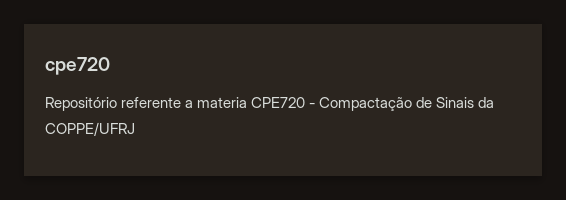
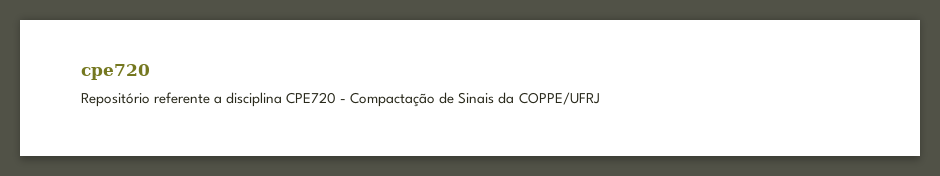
- Repositório referente a materia CPE720 - Compactação de Sinais da COPPE/UFRJ
+ Repositório referente a disciplina CPE720 - Compactação de Sinais da COPPE/UFRJ

